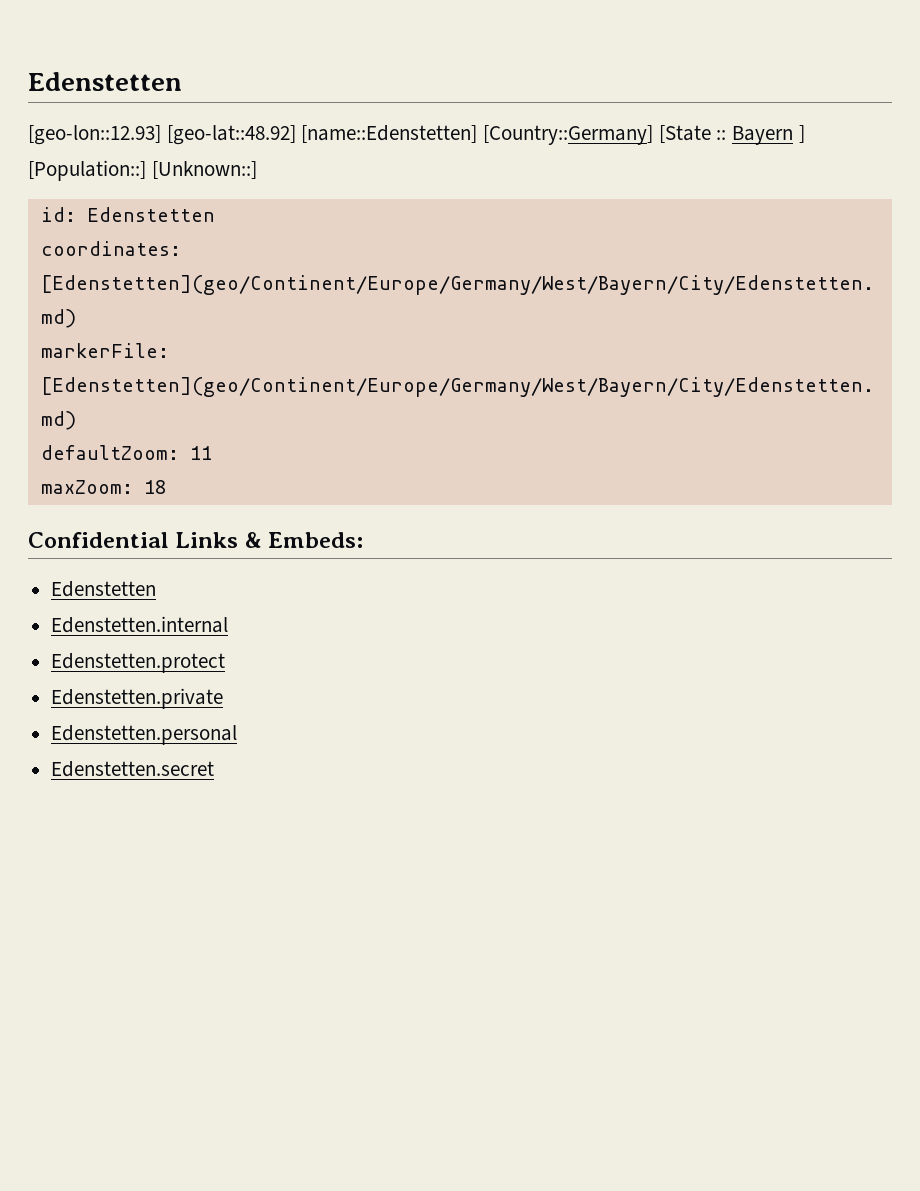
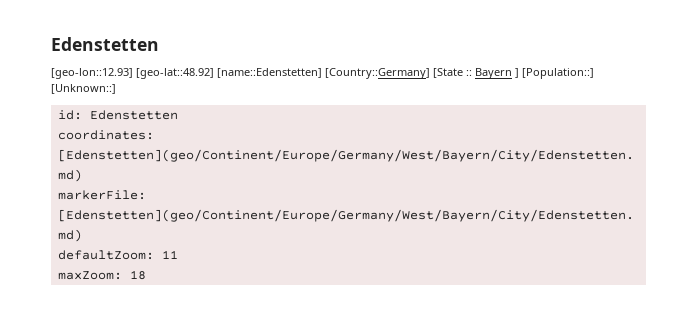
- Confidential Links & Embeds:
- Edenstetten
- Edenstetten.internal
- Edenstetten.protect
- Edenstetten.private
- Edenstetten.personal
- Edenstetten.secret

